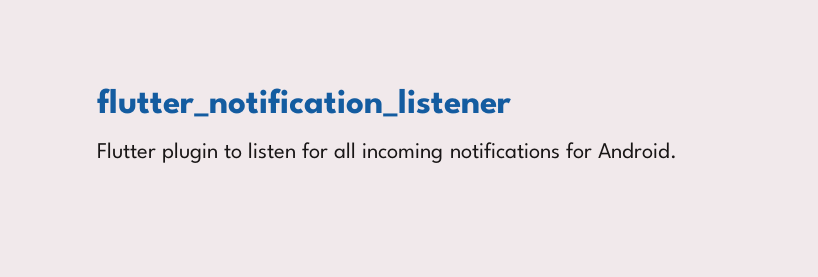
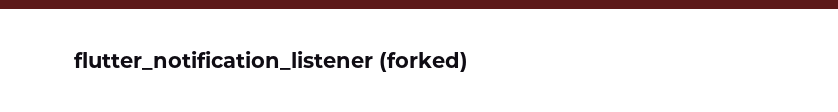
- flutter_notification_listener
- Flutter plugin to listen for all incoming notifications for Android.
+ flutter_notification_listener (forked)

